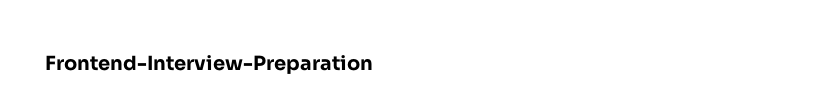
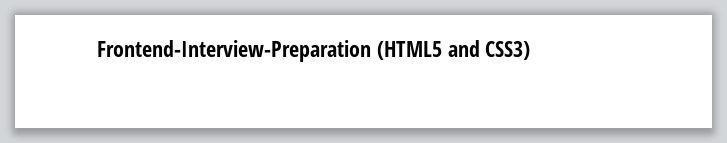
- Frontend-Interview-Preparation
+ Frontend-Interview-Preparation (HTML5 and CSS3)

